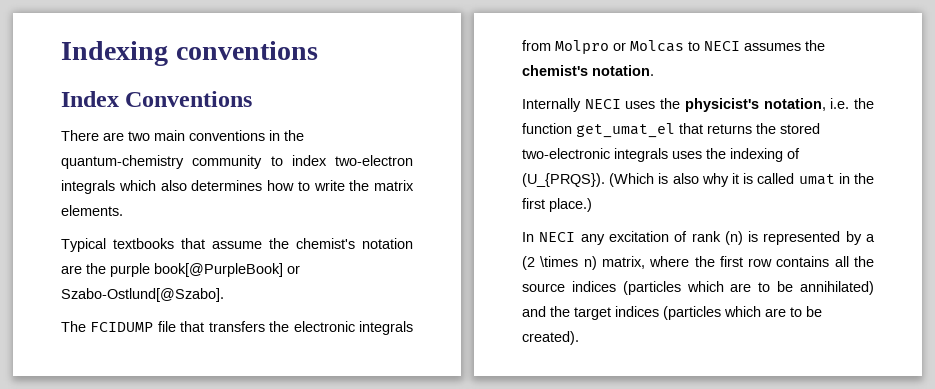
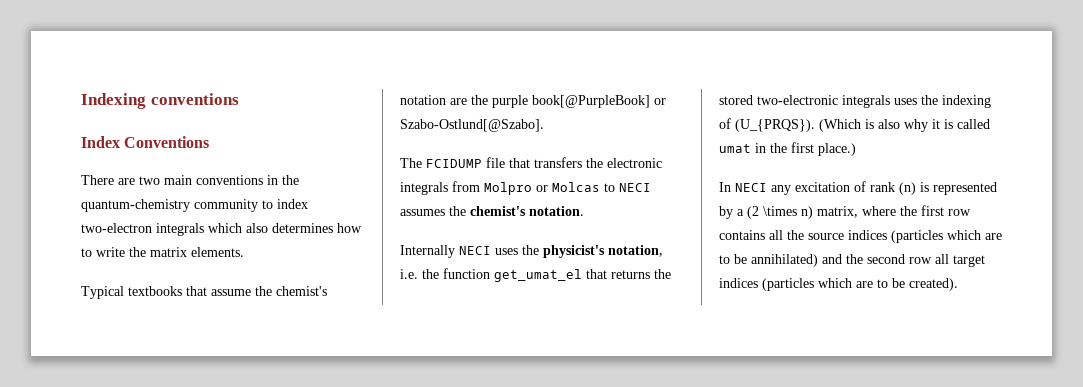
- In NECI any excitation of rank (n) is represented by a (2 \times n) matrix, where the first row contains all the source indices (particles which are to be annihilated) and the target indices (particles which are to be created).
+ In NECI any excitation of rank (n) is represented by a (2 \times n) matrix, where the first row contains all the source indices (particles which are to be annihilated) and the second row all target indices (particles which are to be created).

